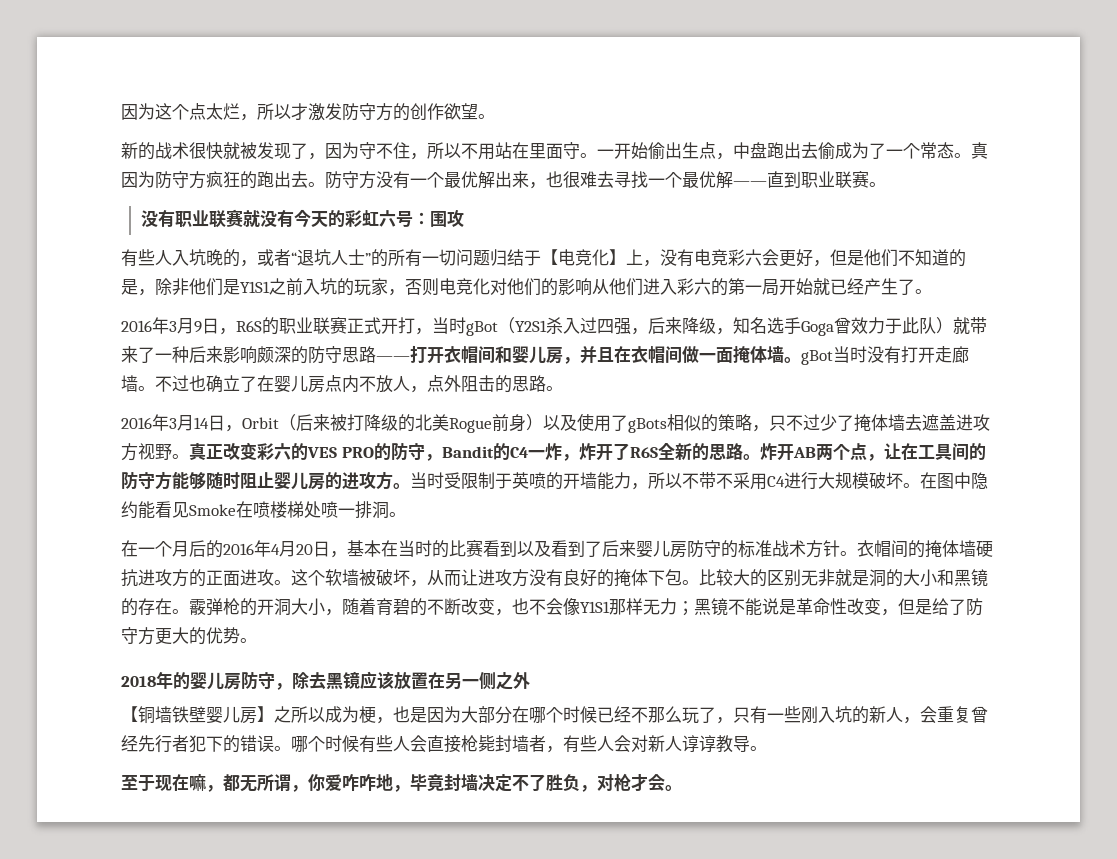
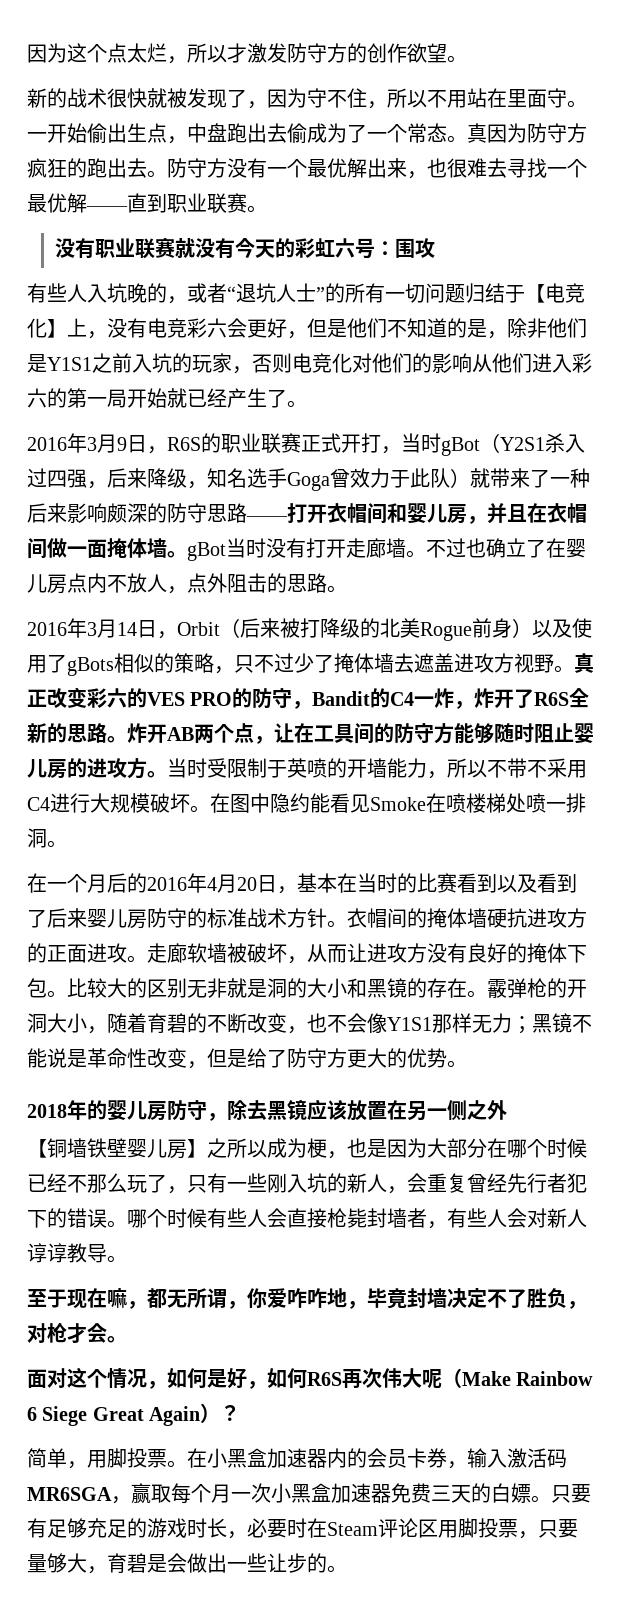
- 这个软墙被破坏，从而让进攻方没有良好的掩体下包。
+ 走廊软墙被破坏，从而让进攻方没有良好的掩体下包。
+ 面对这个情况，如何是好，如何R6S再次伟大呢（Make Rainbow 6 Siege Great Again）？
+ 简单，用脚投票。在小黑盒加速器内的会员卡券，输入激活码MR6SGA，赢取每个月一次小黑盒加速器免费三天的白嫖。只要有足够充足的游戏时长，必要时在Steam评论区用脚投票，只要量够大，育碧是会做出一些让步的。

